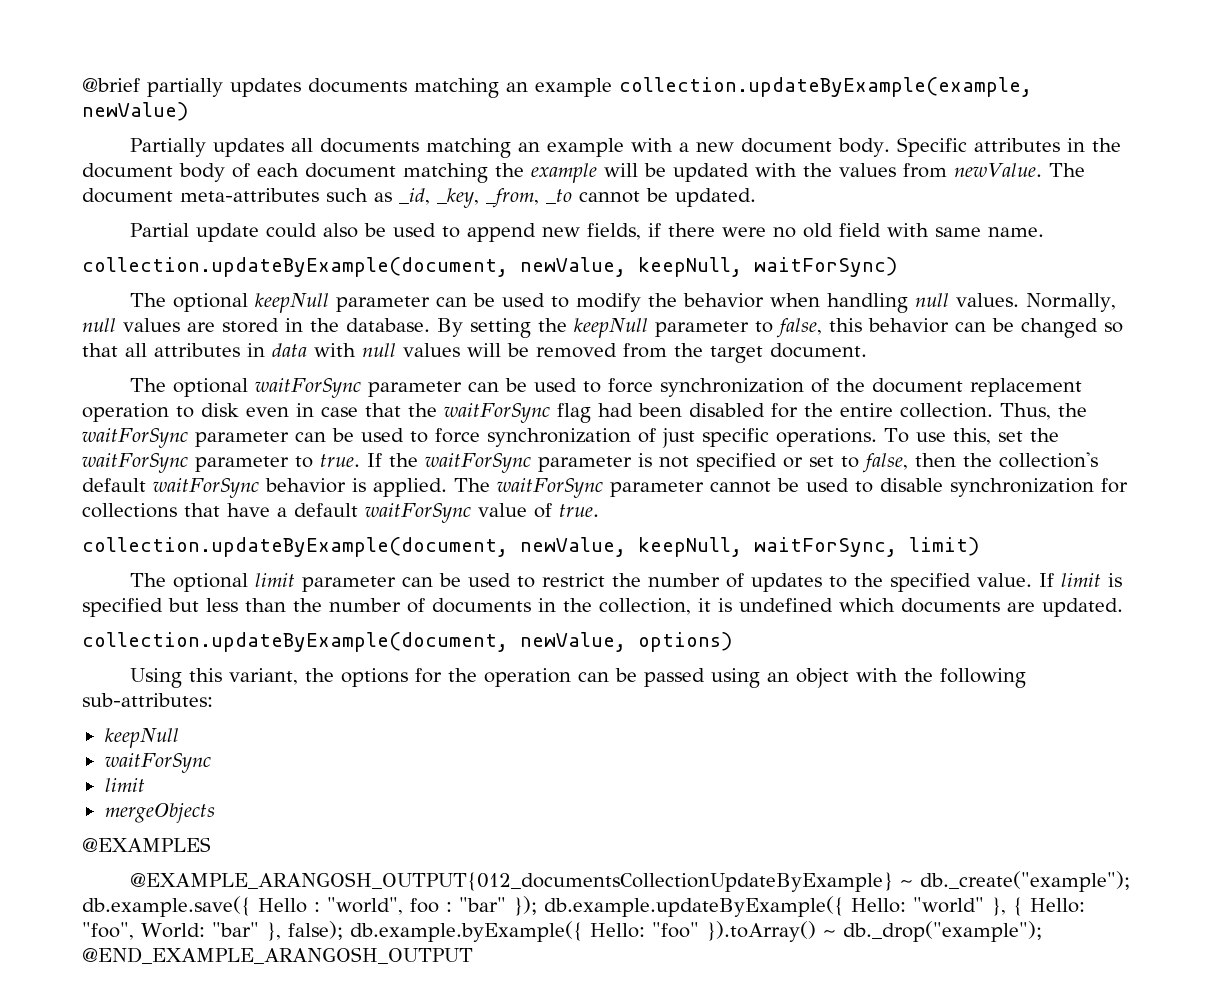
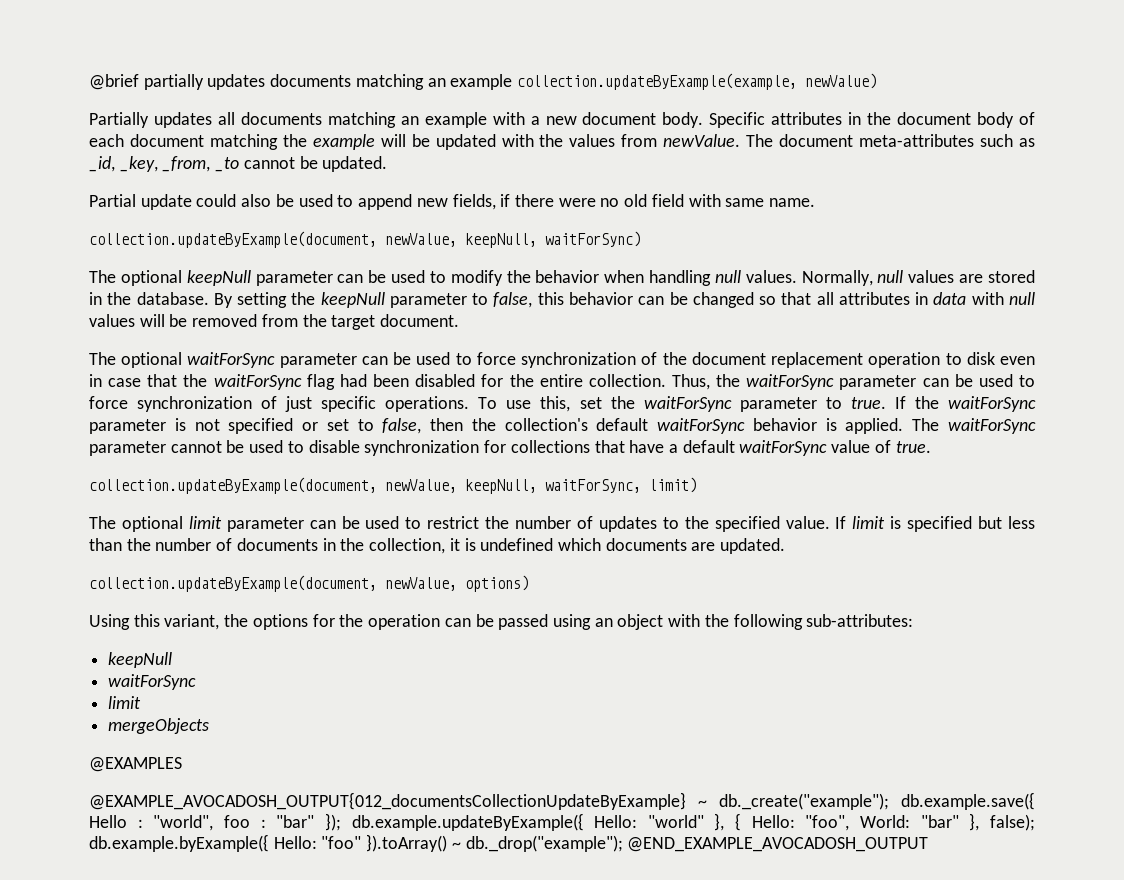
- @EXAMPLE_ARANGOSH_OUTPUT{012_documentsCollectionUpdateByExample} ~ db._create("example"); db.example.save({ Hello : "world", foo : "bar" }); db.example.updateByExample({ Hello: "world" }, { Hello: "foo", World: "bar" }, false); db.example.byExample({ Hello: "foo" }).toArray() ~ db._drop("example"); @END_EXAMPLE_ARANGOSH_OUTPUT
+ @EXAMPLE_AVOCADOSH_OUTPUT{012_documentsCollectionUpdateByExample} ~ db._create("example"); db.example.save({ Hello : "world", foo : "bar" }); db.example.updateByExample({ Hello: "world" }, { Hello: "foo", World: "bar" }, false); db.example.byExample({ Hello: "foo" }).toArray() ~ db._drop("example"); @END_EXAMPLE_AVOCADOSH_OUTPUT

